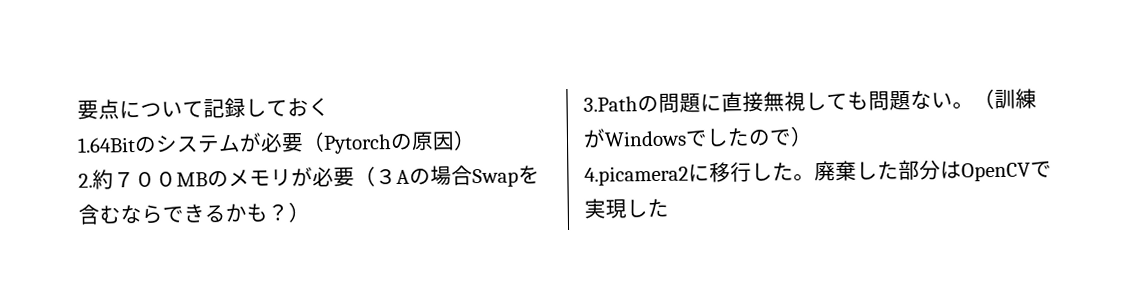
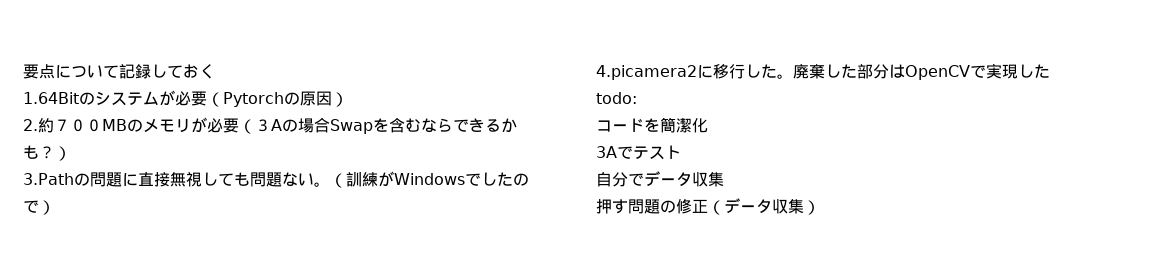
+ todo:
+ コードを簡潔化
+ 3Aでテスト
+ 自分でデータ収集
+ 押す問題の修正（データ収集）

